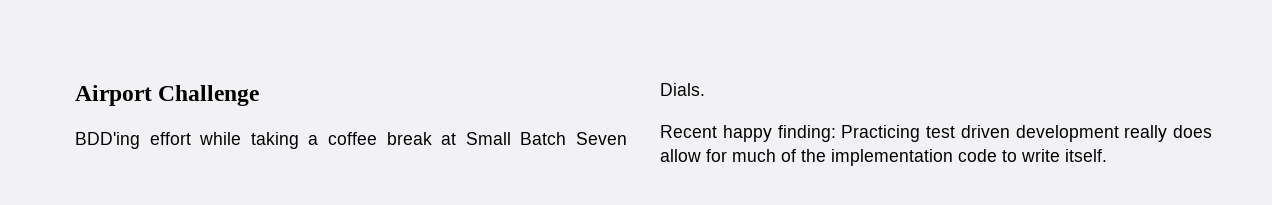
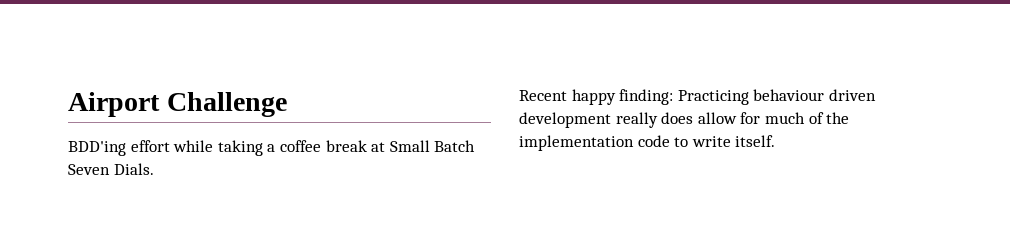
- Recent happy finding: Practicing test driven development really does allow for much of the implementation code to write itself.
+ Recent happy finding: Practicing behaviour driven development really does allow for much of the implementation code to write itself.

